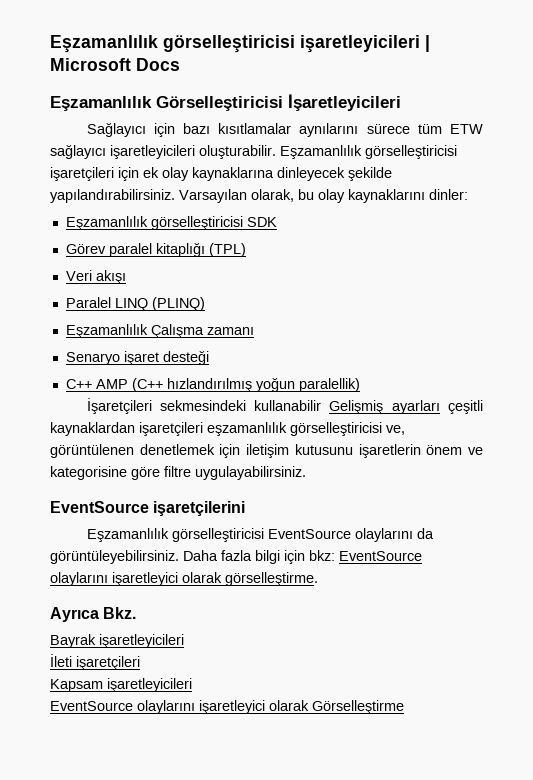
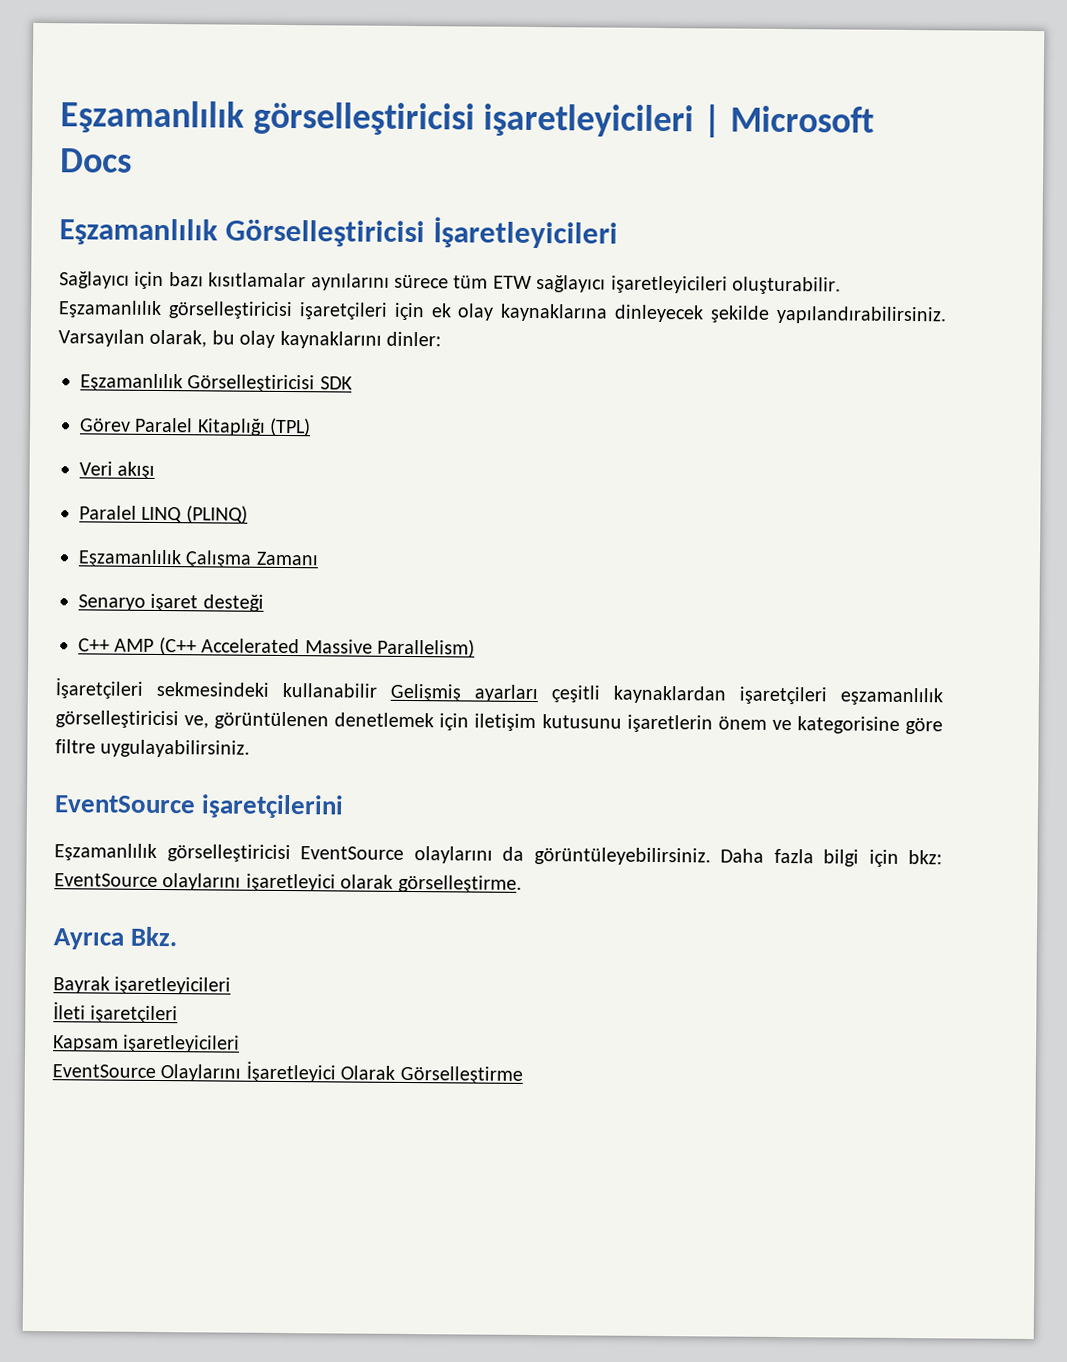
- Eşzamanlılık görselleştiricisi SDK
+ Eşzamanlılık Görselleştiricisi SDK
- Görev paralel kitaplığı (TPL)
+ Görev Paralel Kitaplığı (TPL)
- Eşzamanlılık Çalışma zamanı
+ Eşzamanlılık Çalışma Zamanı
- C++ AMP (C++ hızlandırılmış yoğun paralellik)
+ C++ AMP (C++ Accelerated Massive Parallelism)
- EventSource olaylarını işaretleyici olarak Görselleştirme
+ EventSource Olaylarını İşaretleyici Olarak Görselleştirme

